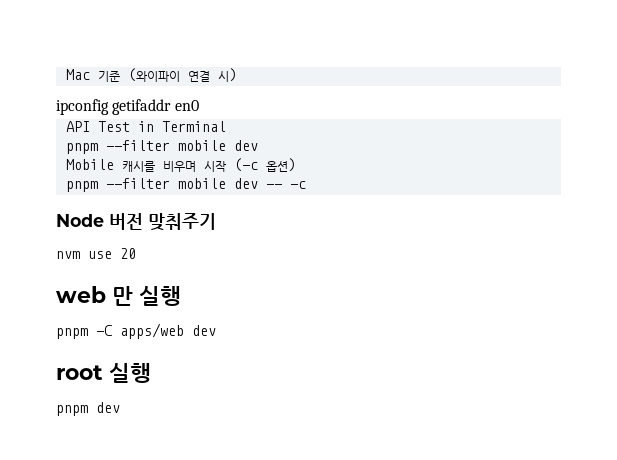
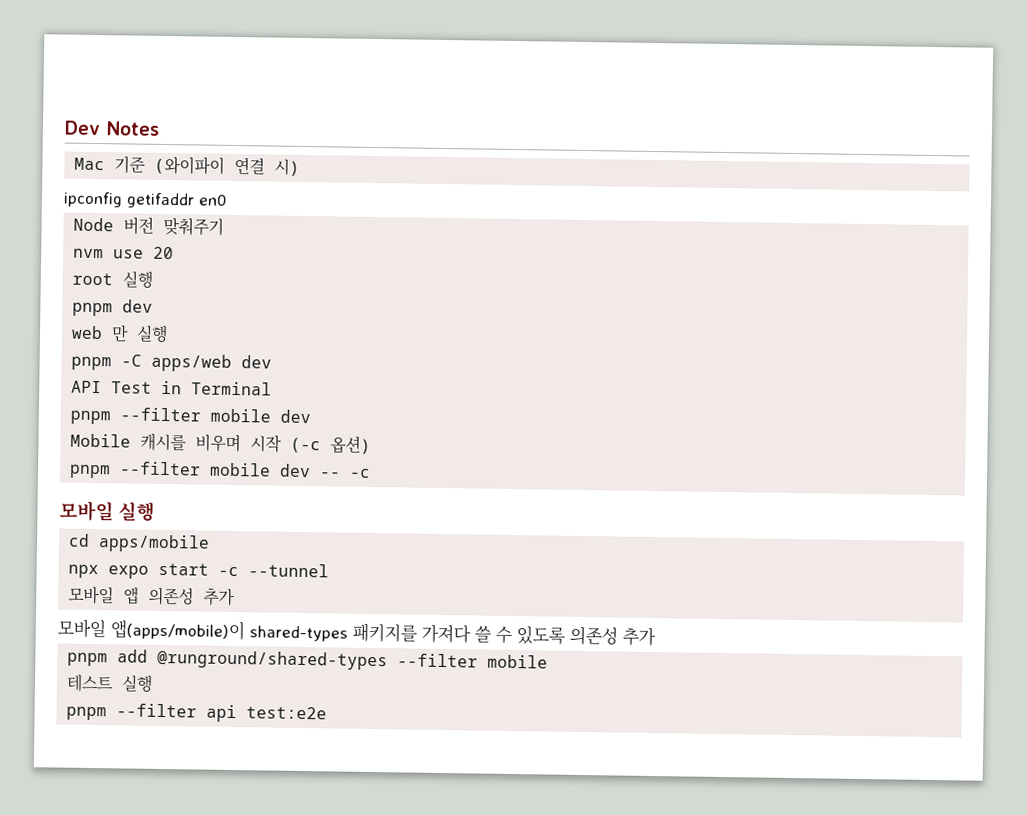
+ Dev Notes
+ Node 버전 맞춰주기
+ nvm use 20
+ root 실행
+ pnpm dev
+ web 만 실행
+ pnpm -C apps/web dev
- Node 버전 맞춰주기
- nvm use 20
- web 만 실행
- pnpm -C apps/web dev
- root 실행
- pnpm dev
+ 모바일 실행
+ cd apps/mobile
+ npx expo start -c --tunnel
+ 모바일 앱 의존성 추가
+ 모바일 앱(apps/mobile)이 shared-types 패키지를 가져다 쓸 수 있도록 의존성 추가
+ pnpm add @runground/shared-types --filter mobile
+ 테스트 실행
+ pnpm --filter api test:e2e

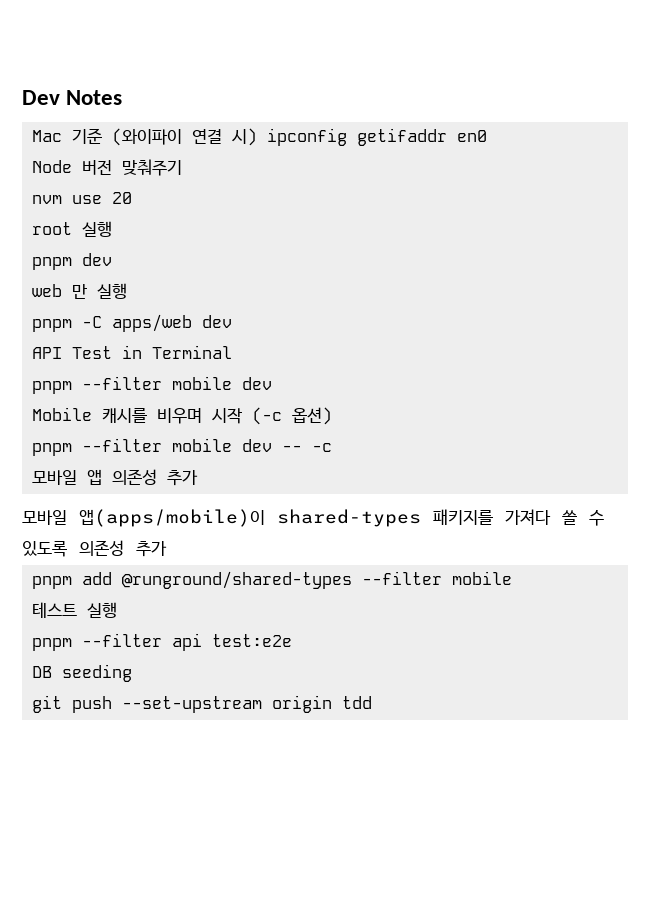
- Mac 기준 (와이파이 연결 시)
- ipconfig getifaddr en0
+ Mac 기준 (와이파이 연결 시) ipconfig getifaddr en0
- 모바일 실행
- cd apps/mobile
- npx expo start -c --tunnel
+ DB seeding
+ git push --set-upstream origin tdd

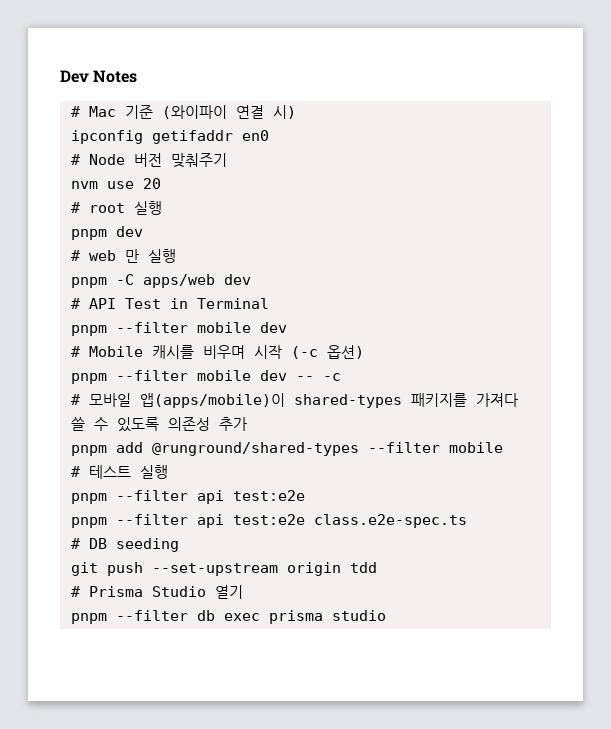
- Mac 기준 (와이파이 연결 시) ipconfig getifaddr en0
+ # Mac 기준 (와이파이 연결 시)
+ ipconfig getifaddr en0
- Node 버전 맞춰주기
+ # Node 버전 맞춰주기
- root 실행
+ # root 실행
- web 만 실행
+ # web 만 실행
- API Test in Terminal
+ # API Test in Terminal
- Mobile 캐시를 비우며 시작 (-c 옵션)
+ # Mobile 캐시를 비우며 시작 (-c 옵션)
- 모바일 앱 의존성 추가
- 모바일 앱(apps/mobile)이 shared-types 패키지를 가져다 쓸 수 있도록 의존성 추가
+ # 모바일 앱(apps/mobile)이 shared-types 패키지를 가져다 쓸 수 있도록 의존성 추가
- 테스트 실행
+ # 테스트 실행
- DB seeding
+ pnpm --filter api test:e2e class.e2e-spec.ts
+ # DB seeding
+ # Prisma Studio 열기
+ pnpm --filter db exec prisma studio

